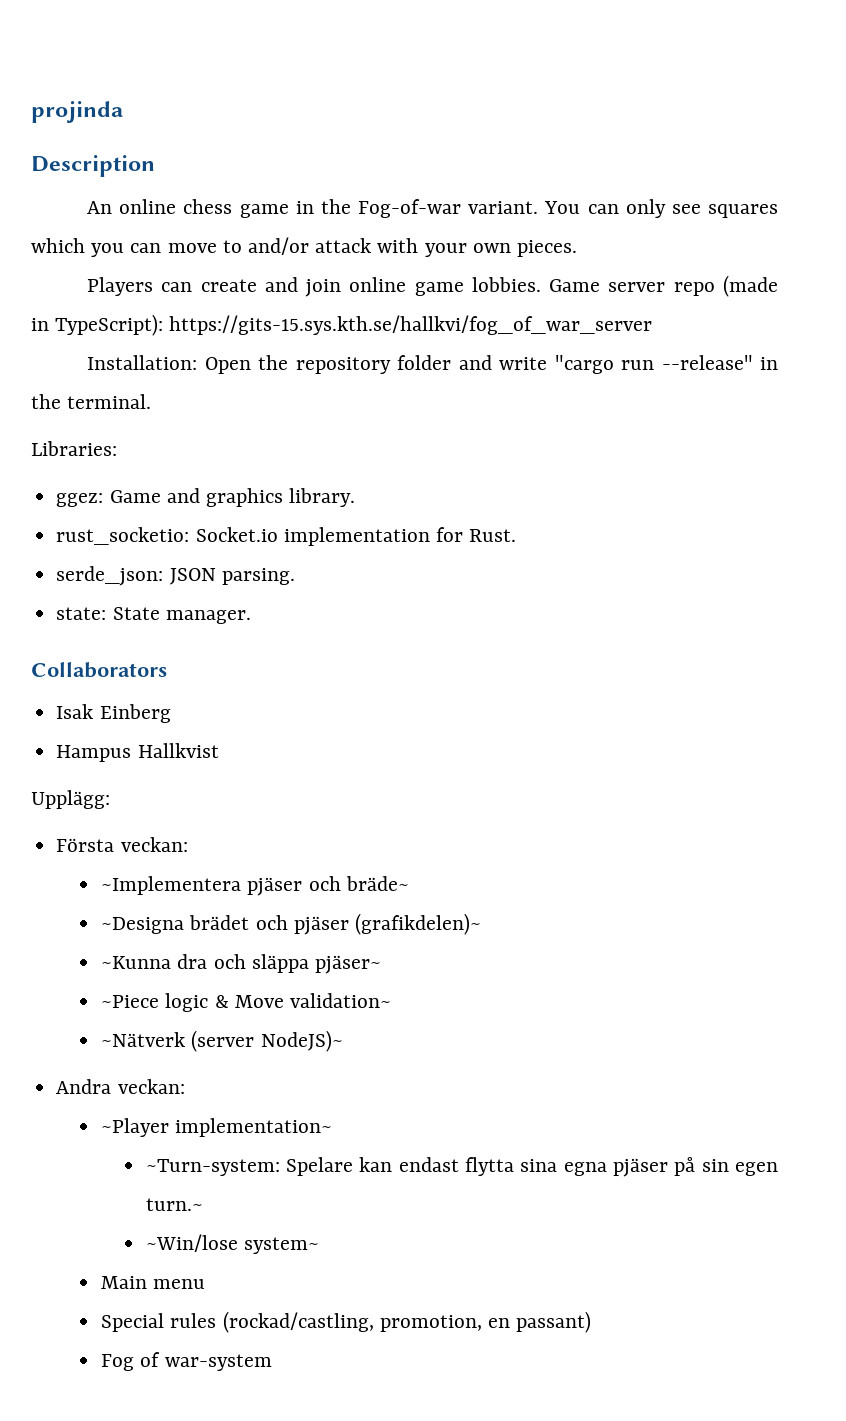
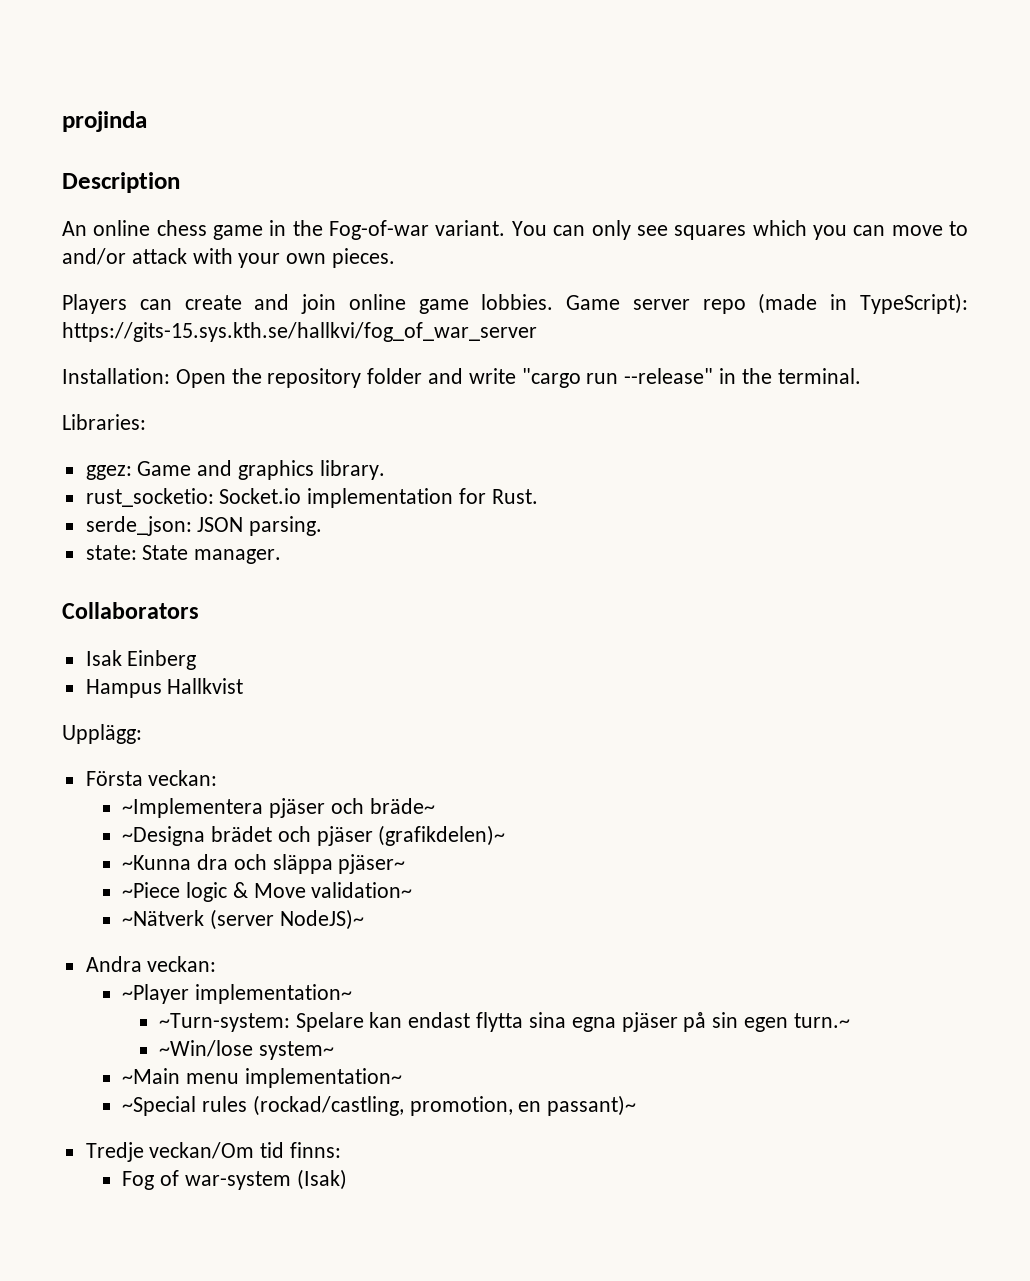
- Main menu
- Special rules (rockad/castling, promotion, en passant)
+ ~Main menu implementation~
+ ~Special rules (rockad/castling, promotion, en passant)~
+ Tredje veckan/Om tid finns:
- Fog of war-system
+ Fog of war-system (Isak)

